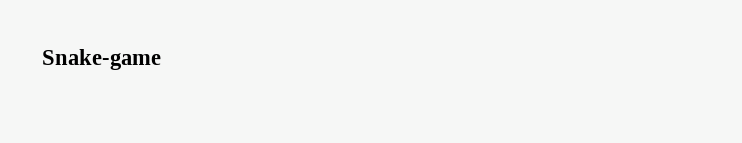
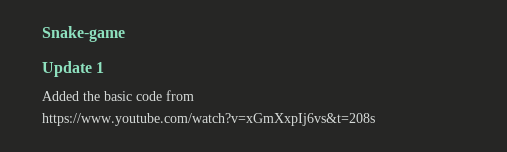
+ Update 1
+ Added the basic code from https://www.youtube.com/watch?v=xGmXxpIj6vs&t=208s

